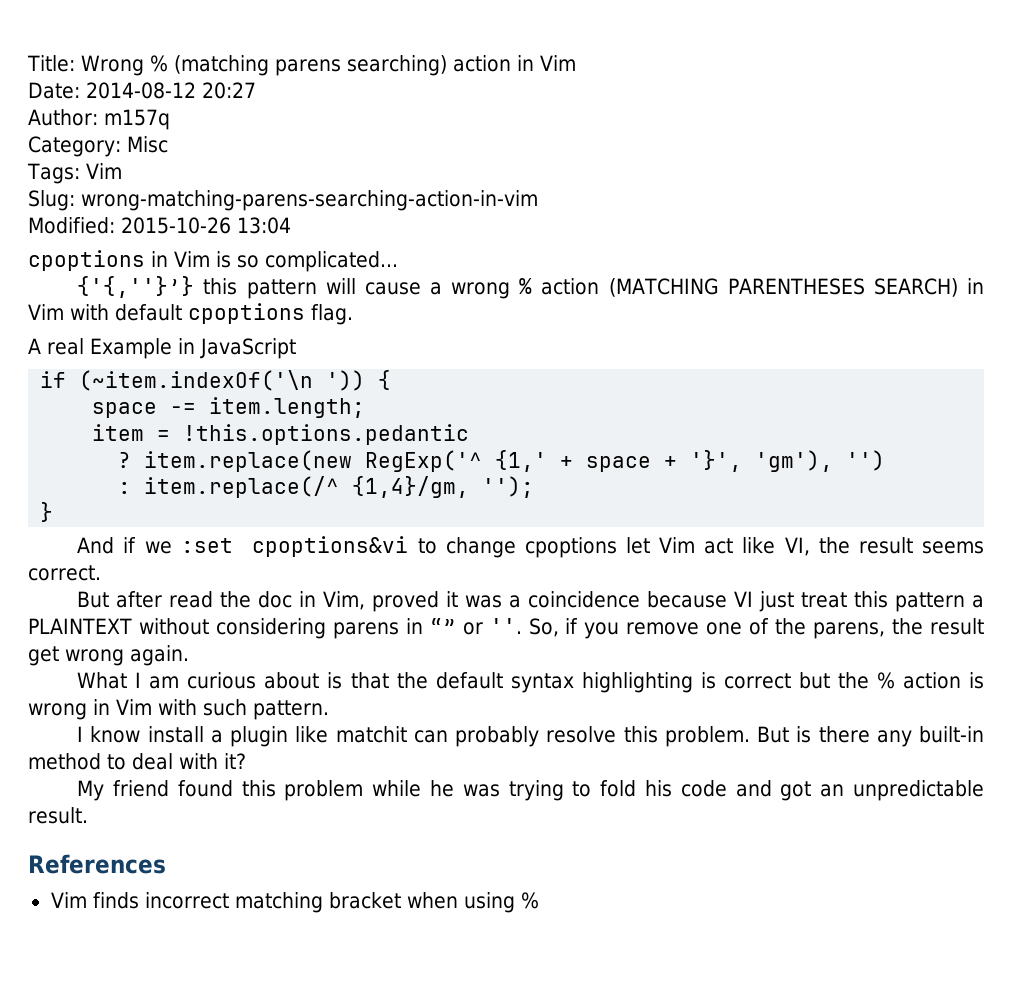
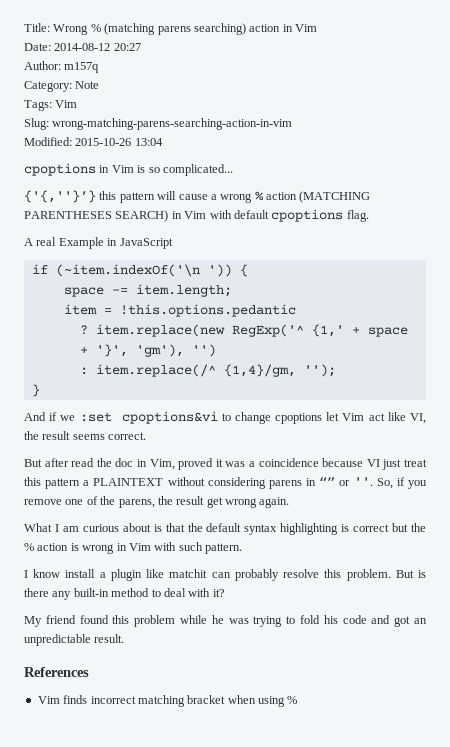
- Category: Misc
+ Category: Note

